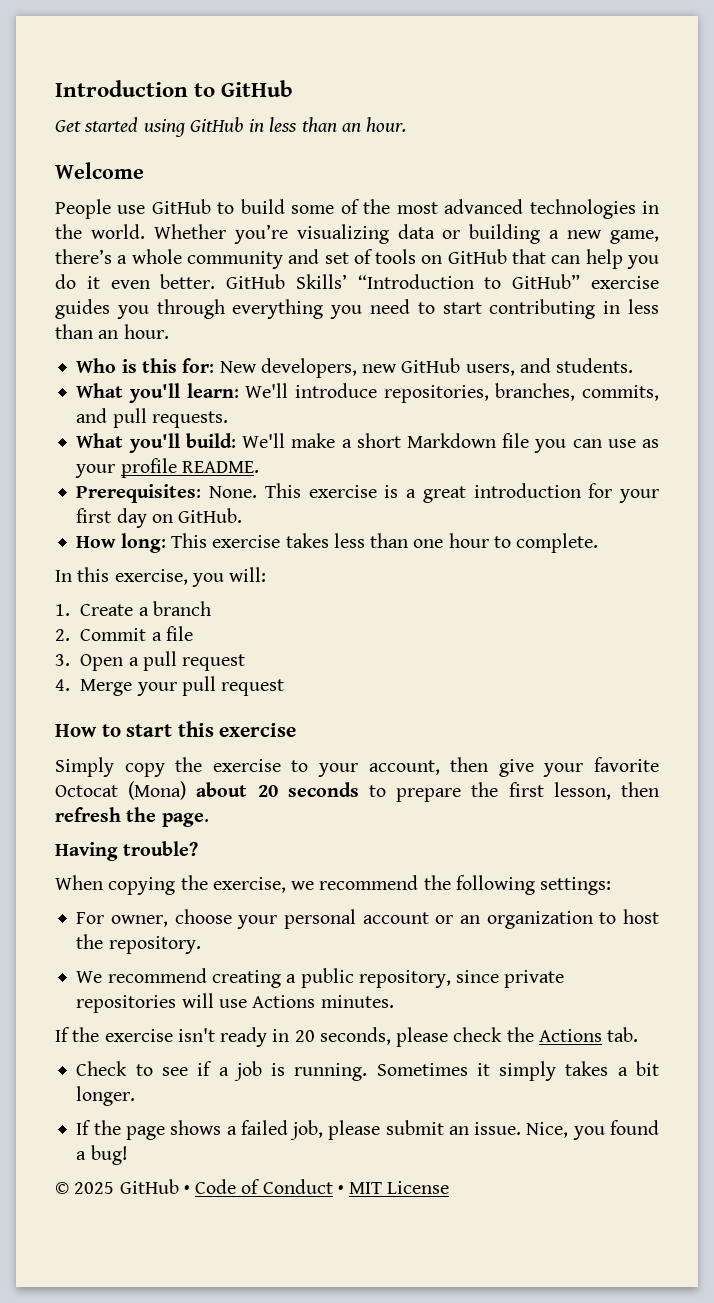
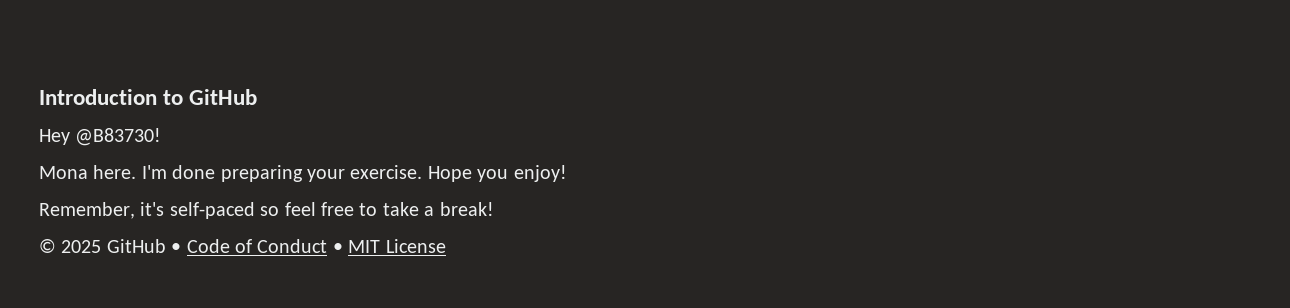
- Get started using GitHub in less than an hour.
- Welcome
- People use GitHub to build some of the most advanced technologies in the world. Whether you’re visualizing data or building a new game, there’s a whole community and set of tools on GitHub that can help you do it even better. GitHub Skills’ “Introduction to GitHub” exercise guides you through everything you need to start contributing in less than an hour.
- Who is this for: New developers, new GitHub users, and students.
- What you'll learn: We'll introduce repositories, branches, commits, and pull requests.
- What you'll build: We'll make a short Markdown file you can use as your profile README.
- Prerequisites: None. This exercise is a great introduction for your first day on GitHub.
- How long: This exercise takes less than one hour to complete.
- In this exercise, you will:
- 1. Create a branch
- 2. Commit a file
- 3. Open a pull request
- 4. Merge your pull request
- How to start this exercise
- Simply copy the exercise to your account, then give your favorite Octocat (Mona) about 20 seconds to prepare the first lesson, then refresh the page.
- Having trouble?
- When copying the exercise, we recommend the following settings:
- For owner, choose your personal account or an organization to host the repository.
- We recommend creating a public repository, since private repositories will use Actions minutes.
- If the exercise isn't ready in 20 seconds, please check the Actions tab.
- Check to see if a job is running. Sometimes it simply takes a bit longer.
- If the page shows a failed job, please submit an issue. Nice, you found a bug!
+ Hey @B83730!
+ Mona here. I'm done preparing your exercise. Hope you enjoy!
+ Remember, it's self-paced so feel free to take a break!

